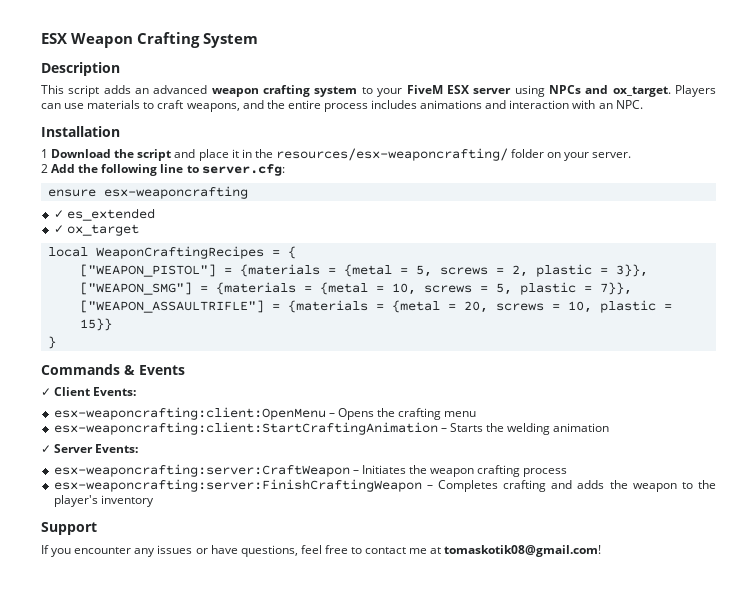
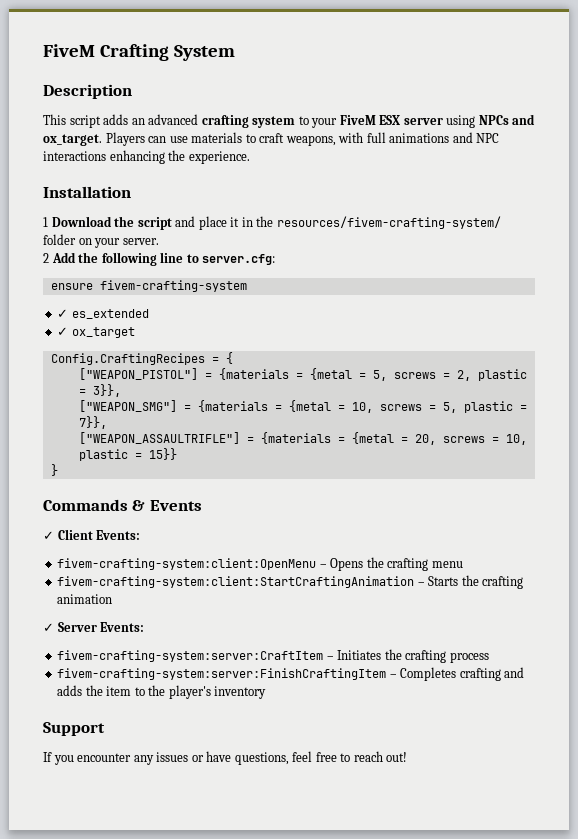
- ESX Weapon Crafting System
+ FiveM Crafting System
- This script adds an advanced weapon crafting system to your FiveM ESX server using NPCs and ox_target.
+ This script adds an advanced crafting system to your FiveM ESX server using NPCs and ox_target.
- Players can use materials to craft weapons, and the entire process includes animations and interaction with an NPC.
+ Players can use materials to craft weapons, with full animations and NPC interactions enhancing the experience.
- 1 Download the script and place it in the resources/esx-weaponcrafting/ folder on your server.
+ 1 Download the script and place it in the resources/fivem-crafting-system/ folder on your server.
- ensure esx-weaponcrafting
+ ensure fivem-crafting-system
- local WeaponCraftingRecipes = {
+ Config.CraftingRecipes = {
- esx-weaponcrafting:client:OpenMenu – Opens the crafting menu
+ fivem-crafting-system:client:OpenMenu – Opens the crafting menu
- esx-weaponcrafting:client:StartCraftingAnimation – Starts the welding animation
+ fivem-crafting-system:client:StartCraftingAnimation – Starts the crafting animation
- esx-weaponcrafting:server:CraftWeapon – Initiates the weapon crafting process
+ fivem-crafting-system:server:CraftItem – Initiates the crafting process
- esx-weaponcrafting:server:FinishCraftingWeapon – Completes crafting and adds the weapon to the player's inventory
+ fivem-crafting-system:server:FinishCraftingItem – Completes crafting and adds the item to the player's inventory
- If you encounter any issues or have questions, feel free to contact me at tomaskotik08@gmail.com!
+ If you encounter any issues or have questions, feel free to reach out!

